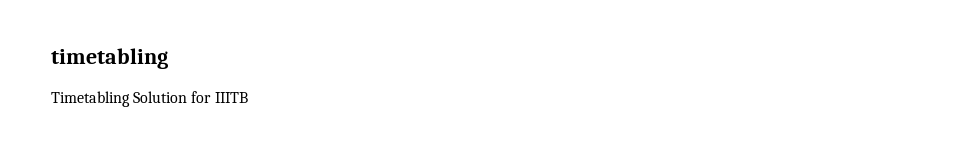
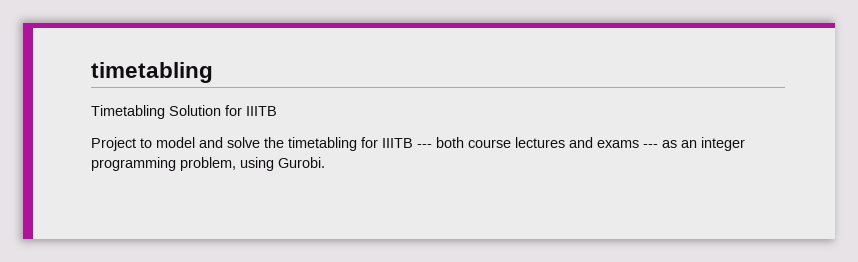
+ Project to model and solve the timetabling for IIITB --- both course lectures and exams --- as an integer programming problem, using Gurobi.

